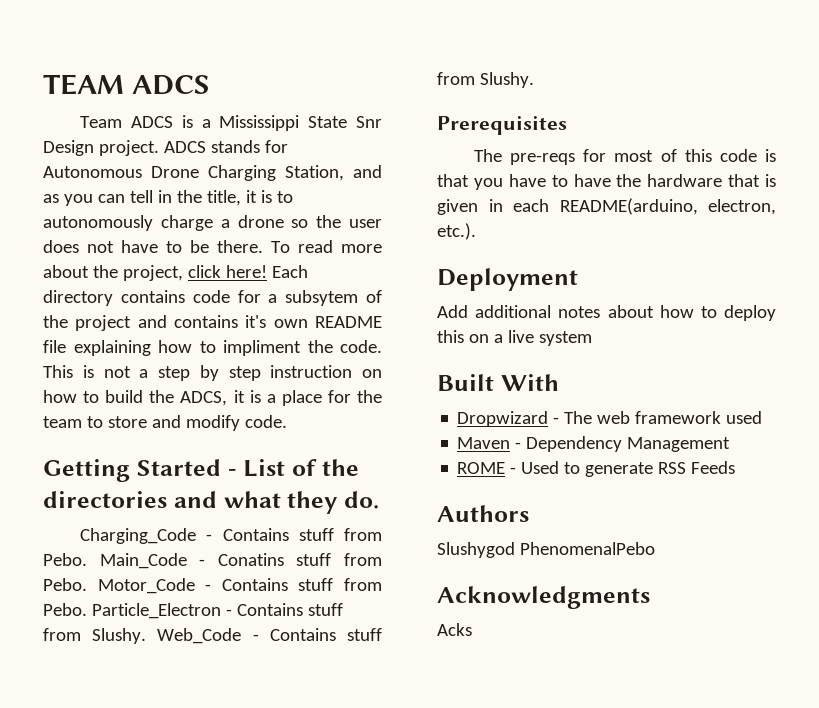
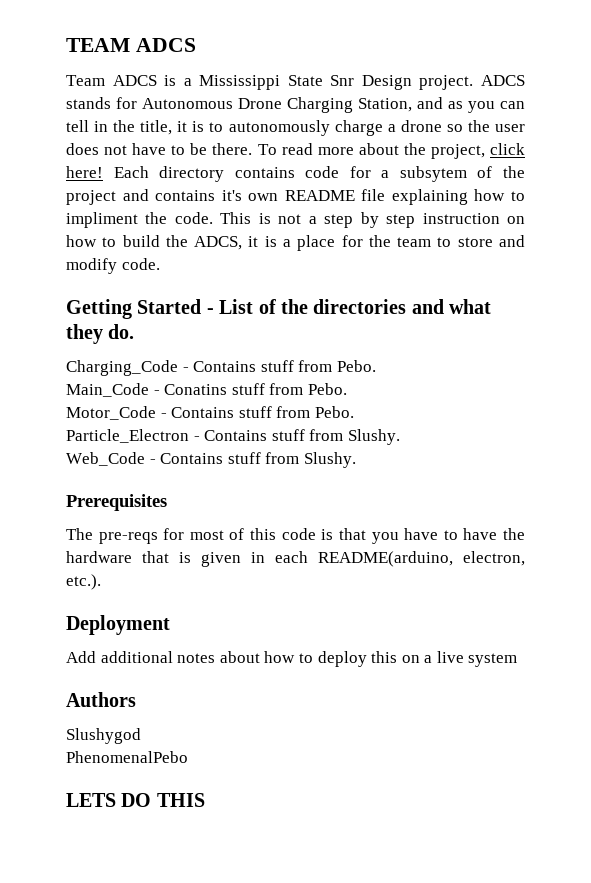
- Charging_Code - Contains stuff from Pebo. Main_Code - Conatins stuff from Pebo. Motor_Code - Contains stuff from Pebo. Particle_Electron - Contains stuff from Slushy. Web_Code - Contains stuff from Slushy.
+ Charging_Code - Contains stuff from Pebo.
+ Main_Code - Conatins stuff from Pebo.
+ Motor_Code - Contains stuff from Pebo.
+ Particle_Electron - Contains stuff from Slushy.
+ Web_Code - Contains stuff from Slushy.
- Built With
- Dropwizard - The web framework used
- Maven - Dependency Management
- ROME - Used to generate RSS Feeds
- Slushygod PhenomenalPebo
+ Slushygod
+ PhenomenalPebo
- Acknowledgments
- Acks
+ LETS DO THIS

